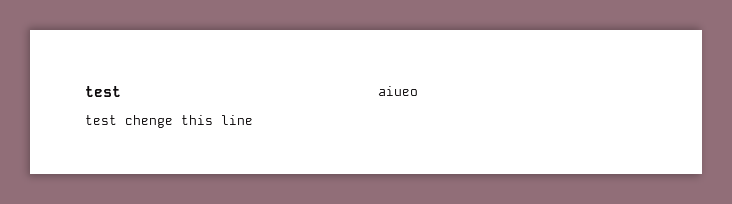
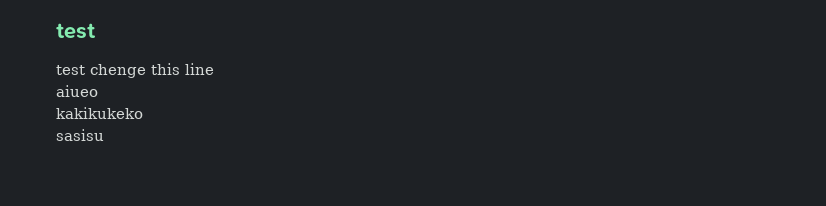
+ kakikukeko
+ sasisu

